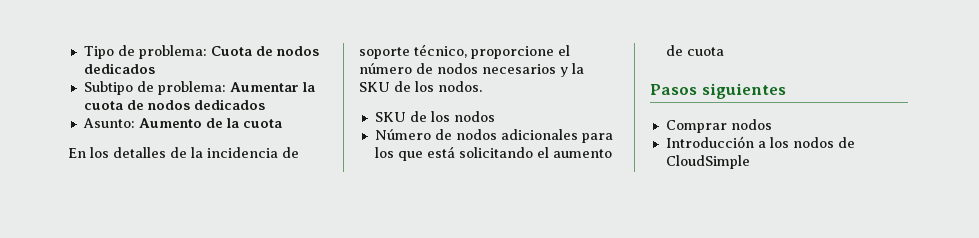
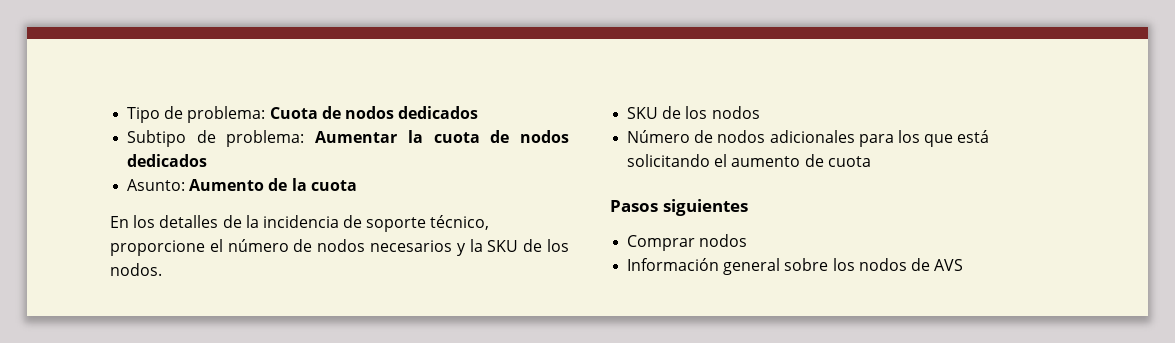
- Introducción a los nodos de CloudSimple
+ Información general sobre los nodos de AVS

